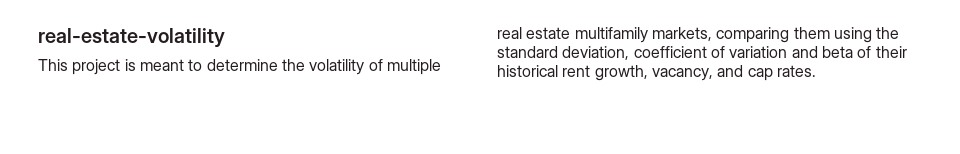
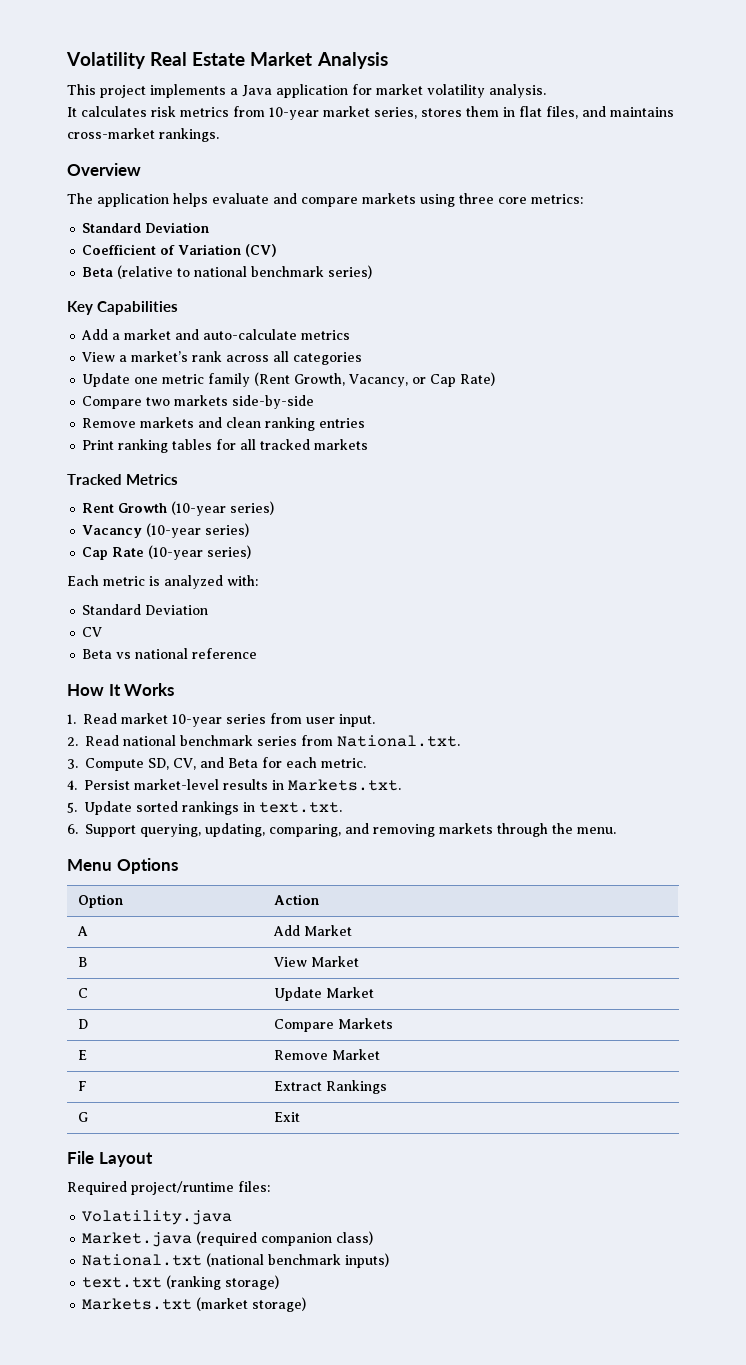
- real-estate-volatility
- This project is meant to determine the volatility of multiple real estate multifamily markets, comparing them using the standard deviation, coefficient of variation and beta of their historical rent growth, vacancy, and cap rates.
+ Volatility Real Estate Market Analysis
+ This project implements a Java application for market volatility analysis.
+ It calculates risk metrics from 10-year market series, stores them in flat files, and maintains cross-market rankings.
+ Overview
+ The application helps evaluate and compare markets using three core metrics:
+ Standard Deviation
+ Coefficient of Variation (CV)
+ Beta (relative to national benchmark series)
+ Key Capabilities
+ Add a market and auto-calculate metrics
+ View a market’s rank across all categories
+ Update one metric family (Rent Growth, Vacancy, or Cap Rate)
+ Compare two markets side-by-side
+ Remove markets and clean ranking entries
+ Print ranking tables for all tracked markets
+ Tracked Metrics
+ Rent Growth (10-year series)
+ Vacancy (10-year series)
+ Cap Rate (10-year series)
+ Each metric is analyzed with:
+ Standard Deviation
+ CV
+ Beta vs national reference
+ How It Works
+ 1. Read market 10-year series from user input.
+ 2. Read national benchmark series from National.txt.
+ 3. Compute SD, CV, and Beta for each metric.
+ 4. Persist market-level results in Markets.txt.
+ 5. Update sorted rankings in text.txt.
+ 6. Support querying, updating, comparing, and removing markets through the menu.
+ Menu Options
+ Option | Action
+ A | Add Market
+ B | View Market
+ C | Update Market
+ D | Compare Markets
+ E | Remove Market
+ F | Extract Rankings
+ G | Exit
+ File Layout
+ Required project/runtime files:
+ Volatility.java
+ Market.java (required companion class)
+ National.txt (national benchmark inputs)
+ text.txt (ranking storage)
+ Markets.txt (market storage)

